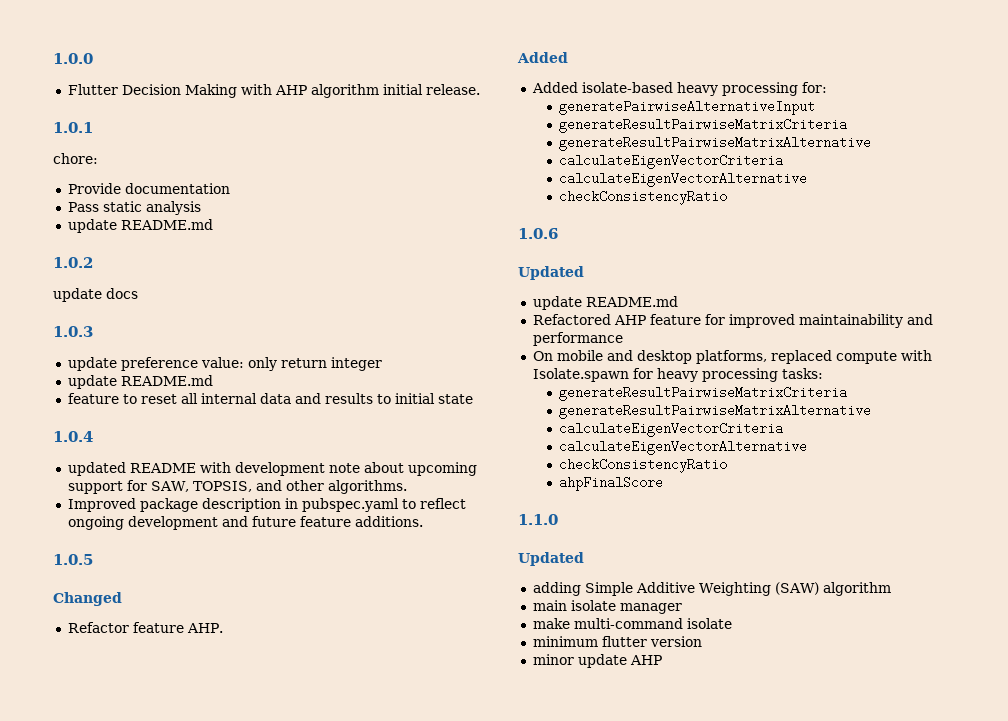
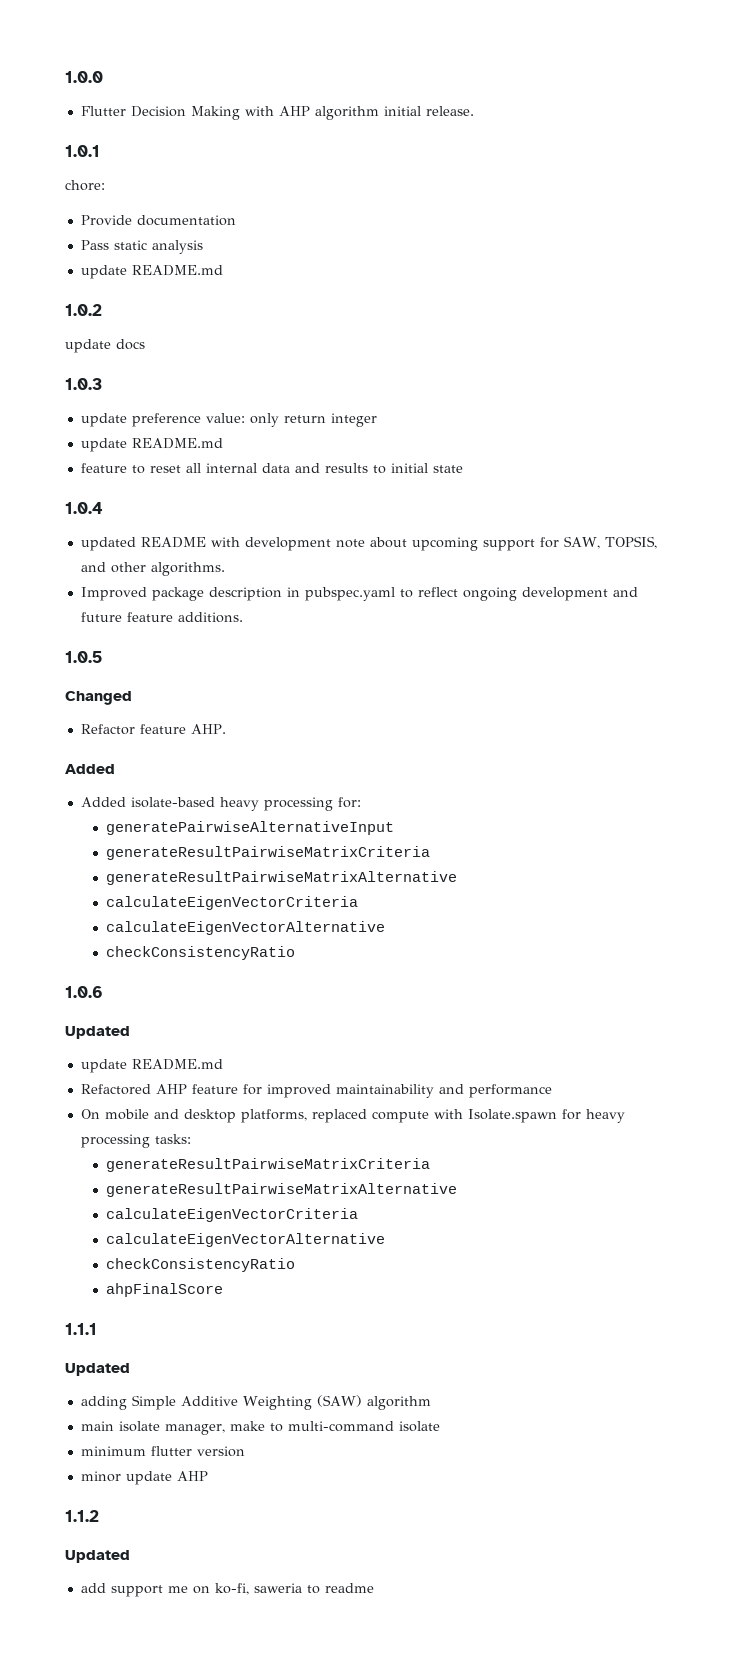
- 1.1.0
+ 1.1.1
- main isolate manager
- make multi-command isolate
+ main isolate manager, make to multi-command isolate
+ 1.1.2
+ Updated
+ add support me on ko-fi, saweria to readme

